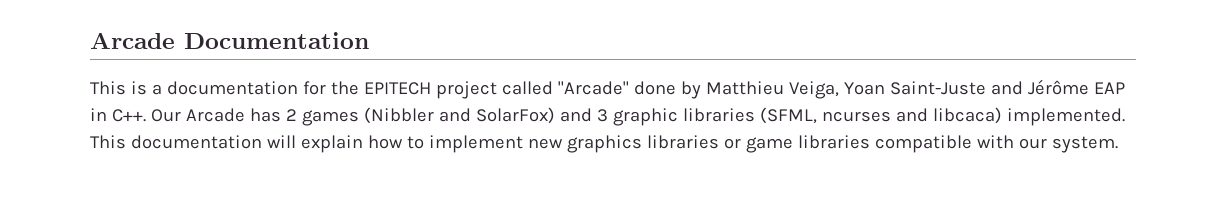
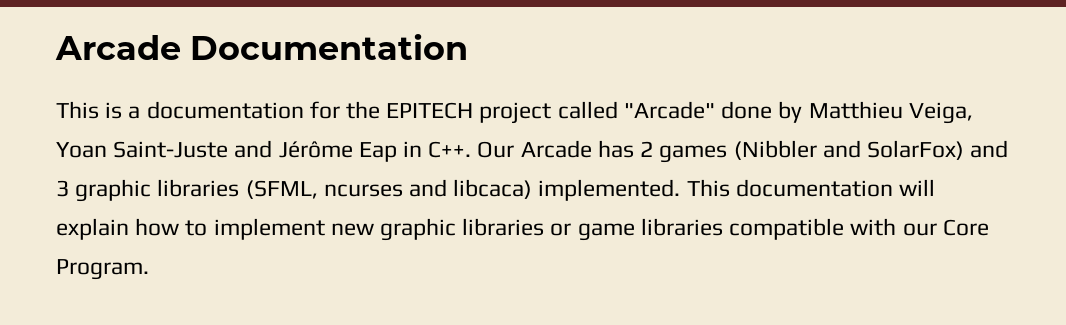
- This is a documentation for the EPITECH project called "Arcade" done by Matthieu Veiga, Yoan Saint-Juste and Jérôme EAP in C++. Our Arcade has 2 games (Nibbler and SolarFox) and 3 graphic libraries (SFML, ncurses and libcaca) implemented.
+ This is a documentation for the EPITECH project called "Arcade" done by Matthieu Veiga, Yoan Saint-Juste and Jérôme Eap in C++. Our Arcade has 2 games (Nibbler and SolarFox) and 3 graphic libraries (SFML, ncurses and libcaca) implemented.
- This documentation will explain how to implement new graphics libraries or game libraries compatible with our system.
+ This documentation will explain how to implement new graphic libraries or game libraries compatible with our Core Program.

